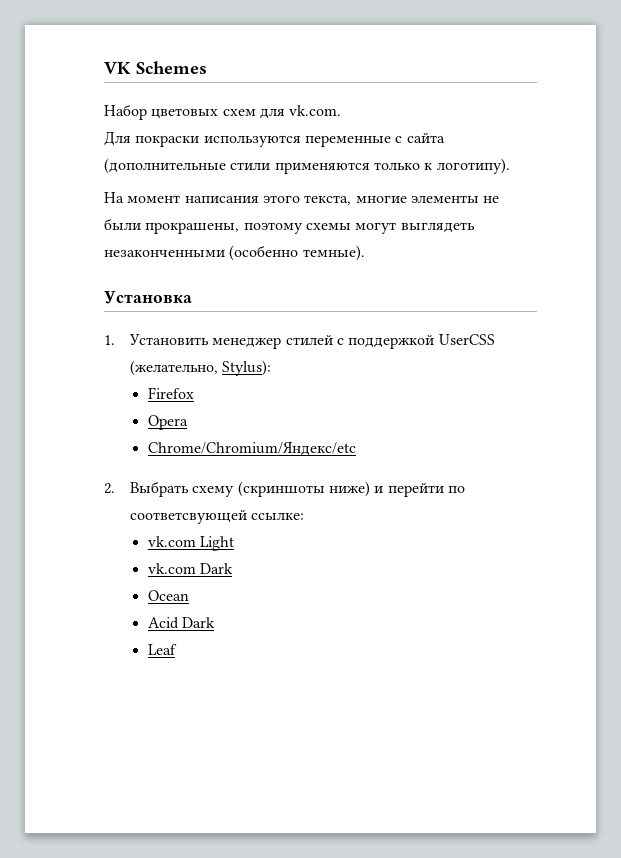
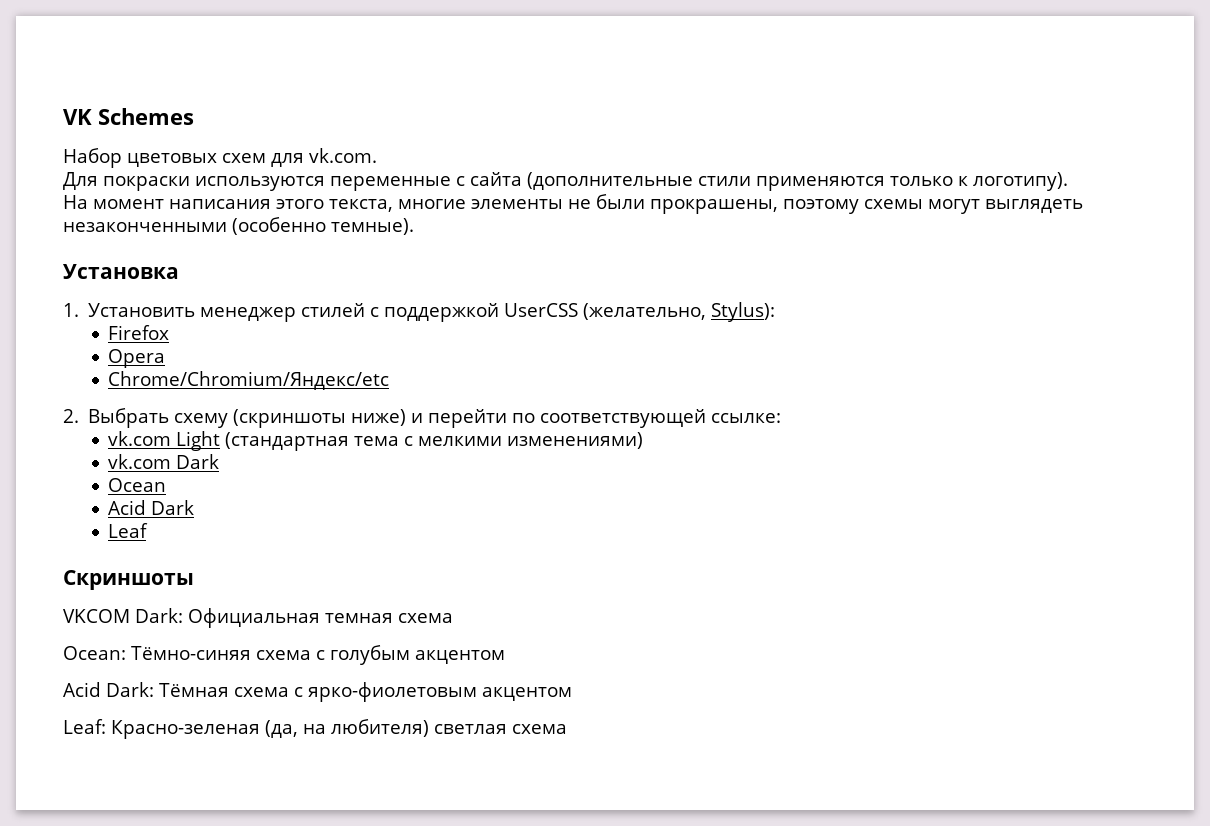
- 2. Выбрать схему (скриншоты ниже) и перейти по соответсвующей ссылке:
+ 2. Выбрать схему (скриншоты ниже) и перейти по соответствующей ссылке:
- vk.com Light
+ vk.com Light (стандартная тема с мелкими изменениями)
+ Скриншоты
+ VKCOM Dark: Официальная темная схема
+ Ocean: Тёмно-синяя схема с голубым акцентом
+ Acid Dark: Тёмная схема с ярко-фиолетовым акцентом
+ Leaf: Красно-зеленая (да, на любителя) светлая схема

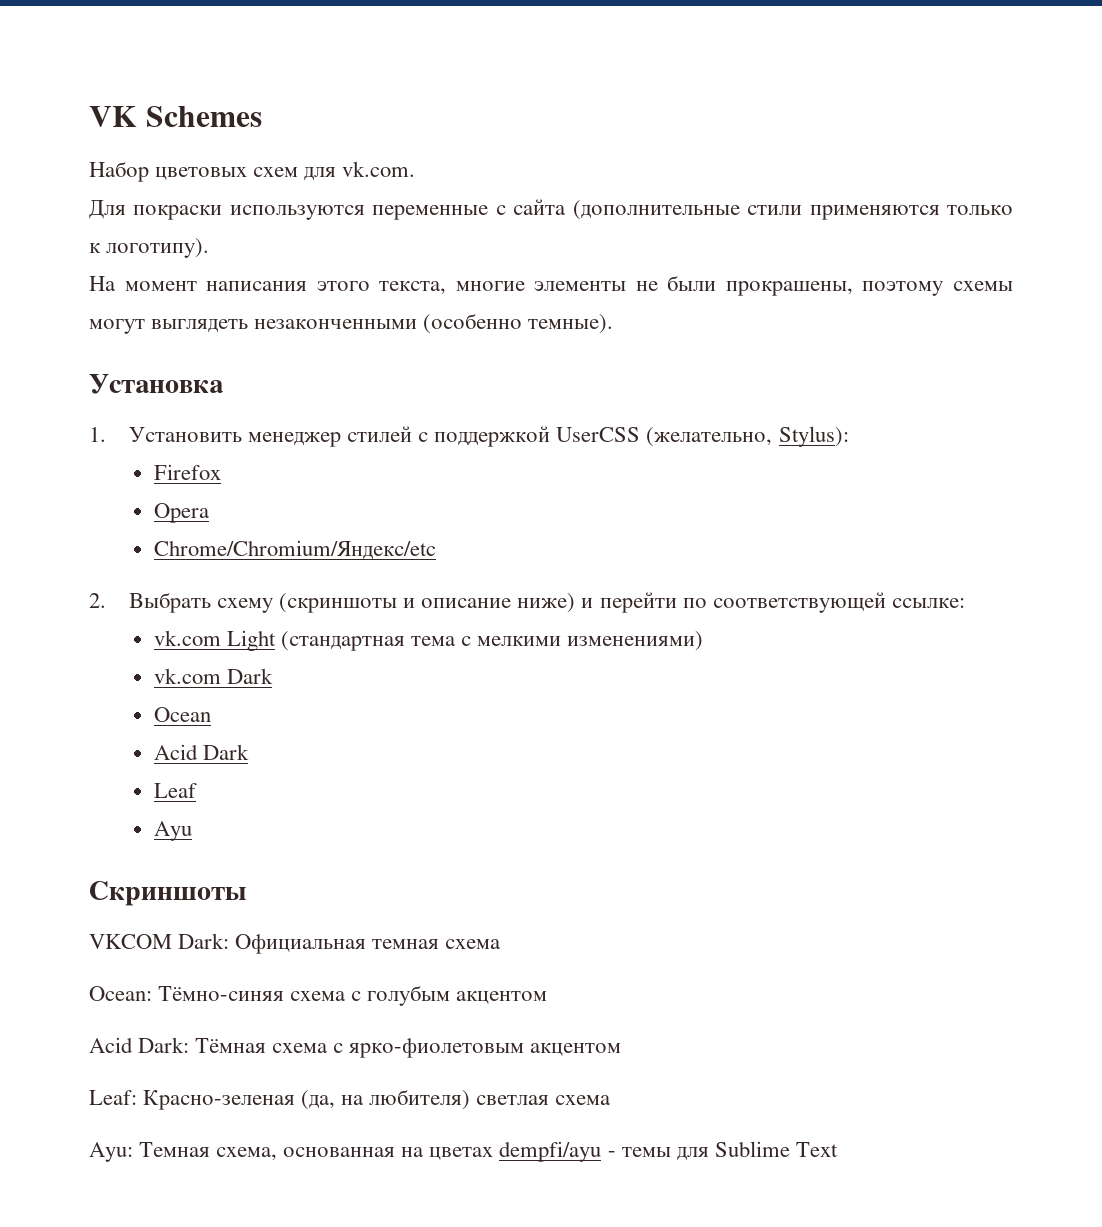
- 2. Выбрать схему (скриншоты ниже) и перейти по соответствующей ссылке:
+ 2. Выбрать схему (скриншоты и описание ниже) и перейти по соответствующей ссылке:
+ Ayu
+ Ayu: Темная схема, основанная на цветах dempfi/ayu - темы для Sublime Text

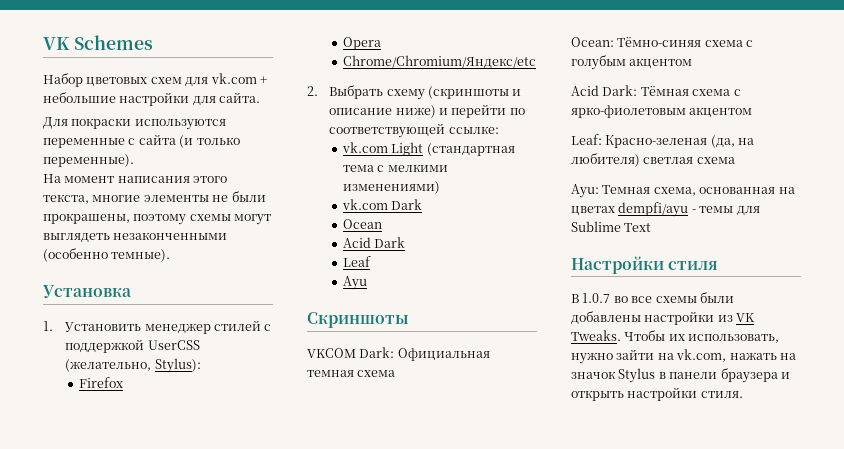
- Набор цветовых схем для vk.com.
+ Набор цветовых схем для vk.com + небольшие настройки для сайта.
- Для покраски используются переменные с сайта (дополнительные стили применяются только к логотипу).
+ Для покраски используются переменные с сайта (и только переменные).
+ Настройки стиля
+ В 1.0.7 во все схемы были добавлены настройки из VK Tweaks. Чтобы их использовать, нужно зайти на vk.com, нажать на значок Stylus в панели браузера и открыть настройки стиля.

